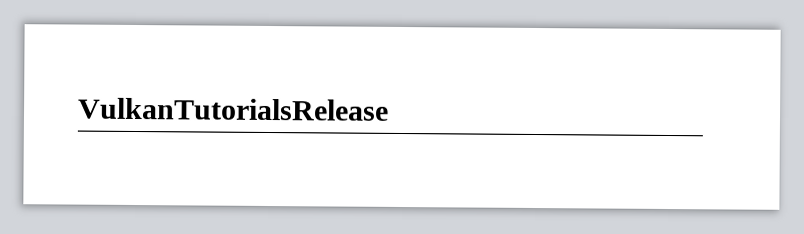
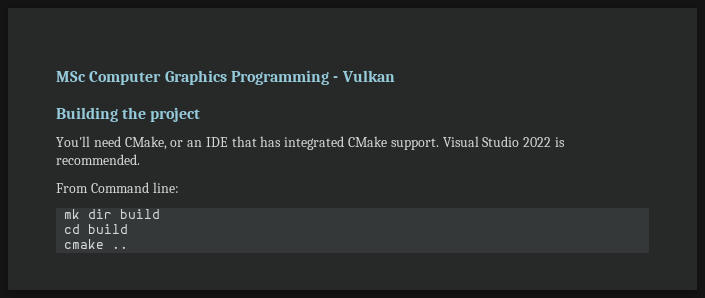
- VulkanTutorialsRelease
+ MSc Computer Graphics Programming - Vulkan
+ Building the project
+ You'll need CMake, or an IDE that has integrated CMake support. Visual Studio 2022 is recommended.
+ From Command line:
+ mk dir build
+ cd build
+ cmake ..

